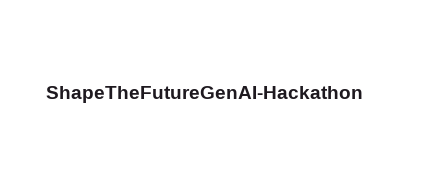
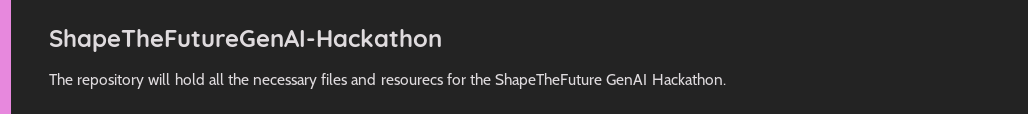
+ The repository will hold all the necessary files and resourecs for the ShapeTheFuture GenAI Hackathon.

